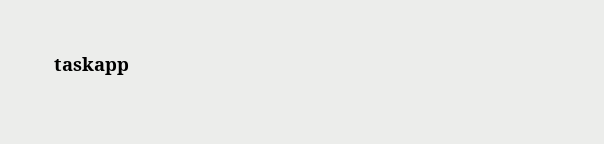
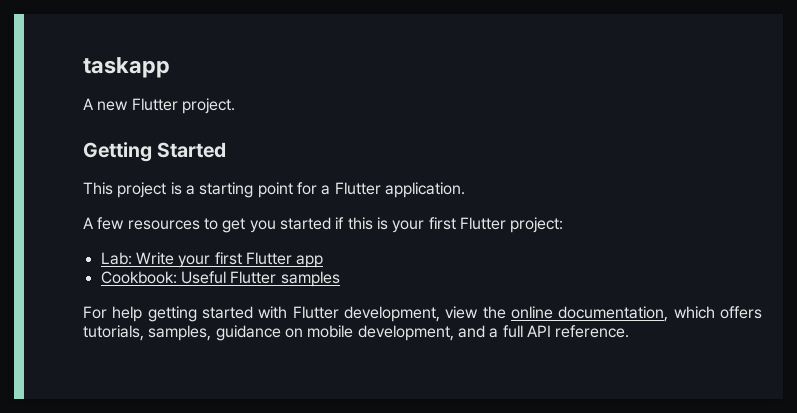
+ A new Flutter project.
+ Getting Started
+ This project is a starting point for a Flutter application.
+ A few resources to get you started if this is your first Flutter project:
+ Lab: Write your first Flutter app
+ Cookbook: Useful Flutter samples
+ For help getting started with Flutter development, view the online documentation, which offers tutorials, samples, guidance on mobile development, and a full API reference.

